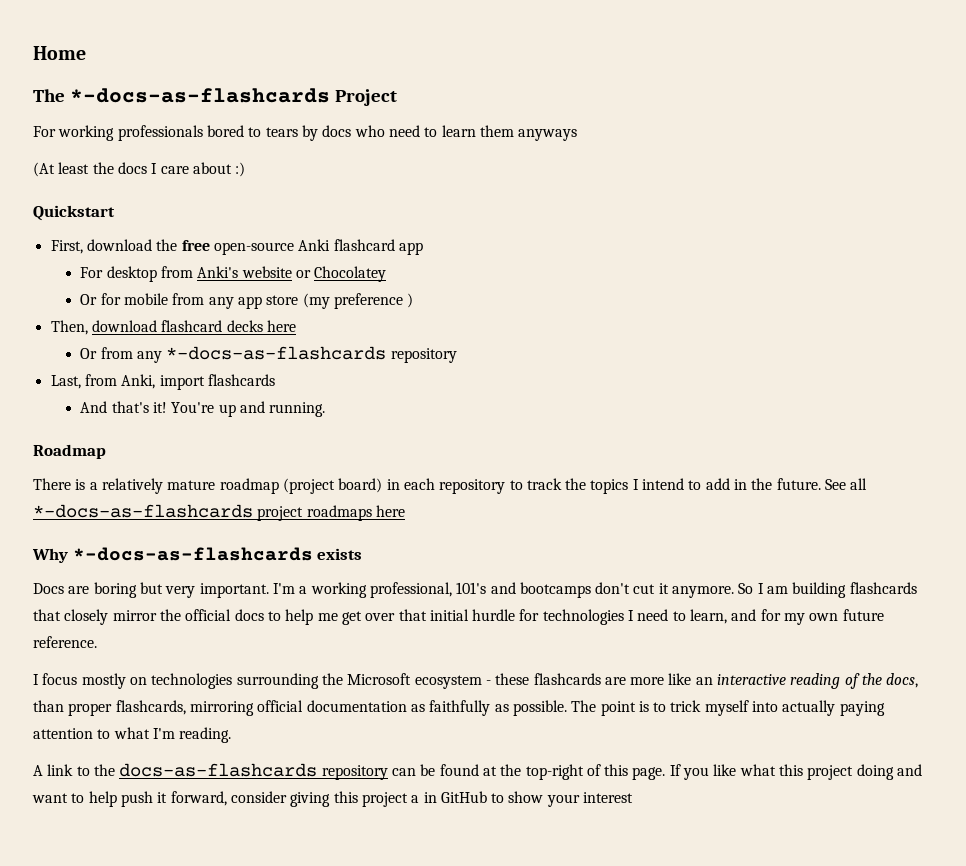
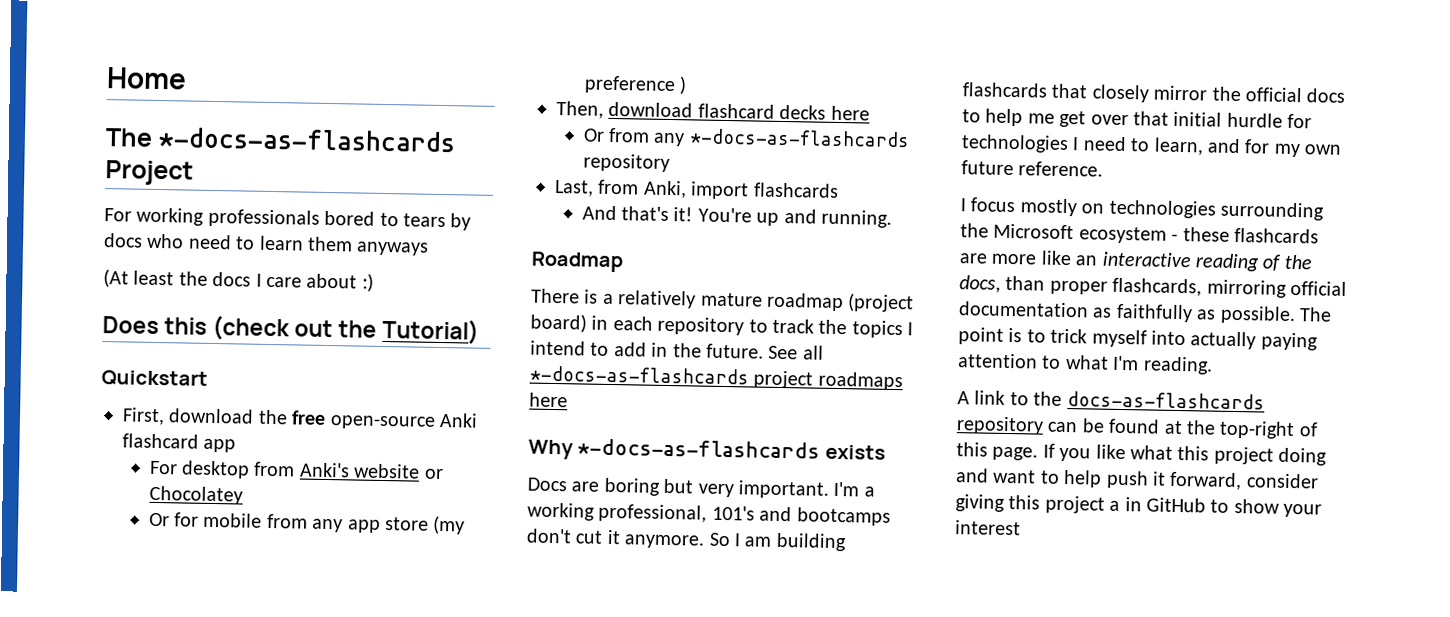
+ Does this (check out the Tutorial)

